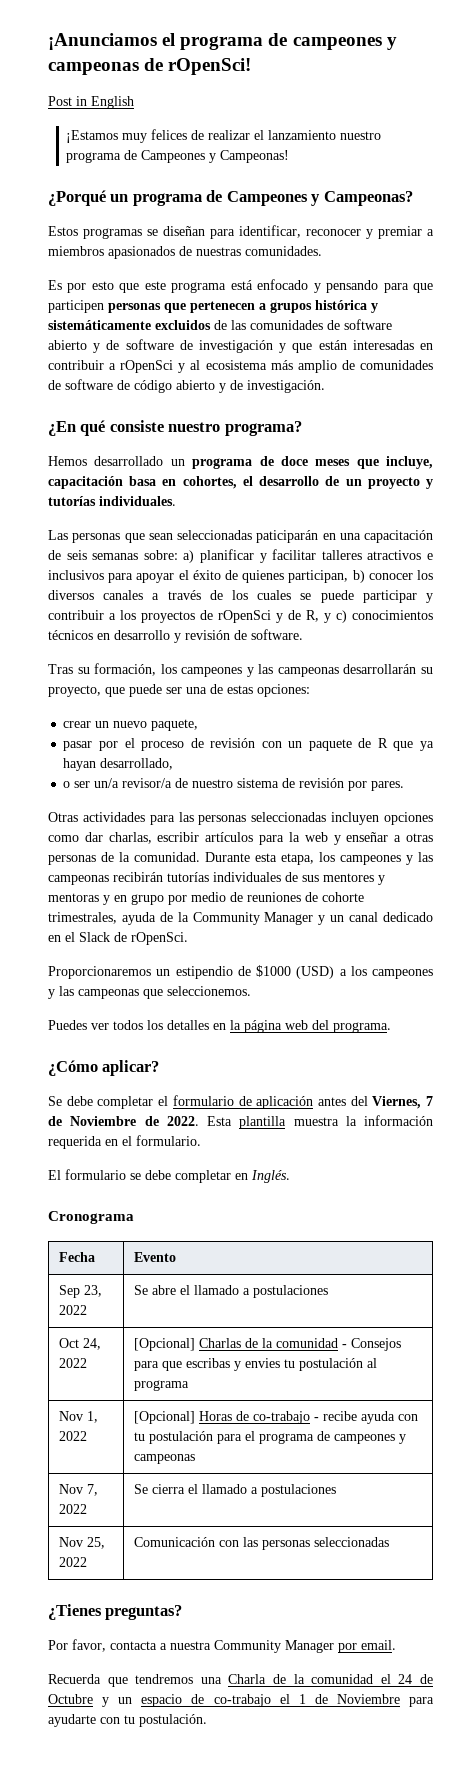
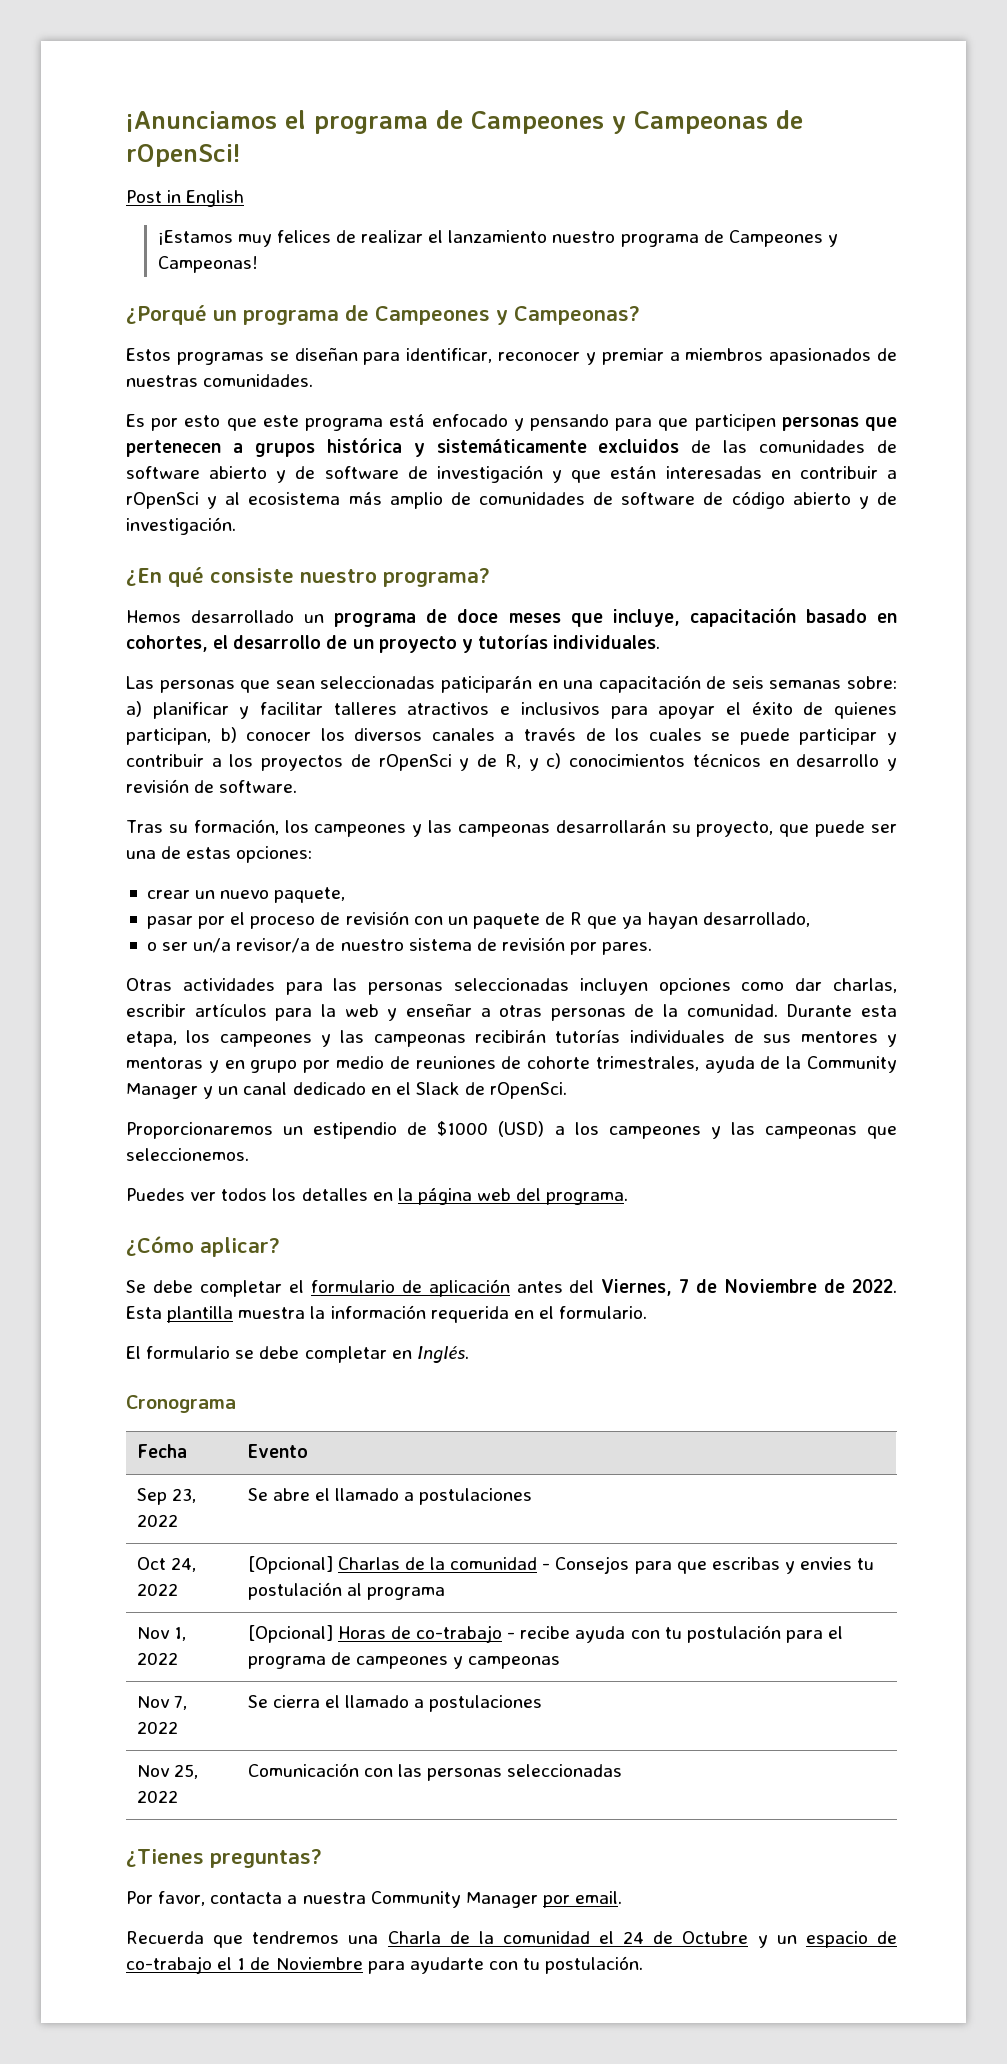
- ¡Anunciamos el programa de campeones y campeonas de rOpenSci!
+ ¡Anunciamos el programa de Campeones y Campeonas de rOpenSci!
- Hemos desarrollado un programa de doce meses que incluye, capacitación basa en cohortes, el desarrollo de un proyecto y tutorías individuales.
+ Hemos desarrollado un programa de doce meses que incluye, capacitación basado en cohortes, el desarrollo de un proyecto y tutorías individuales.

